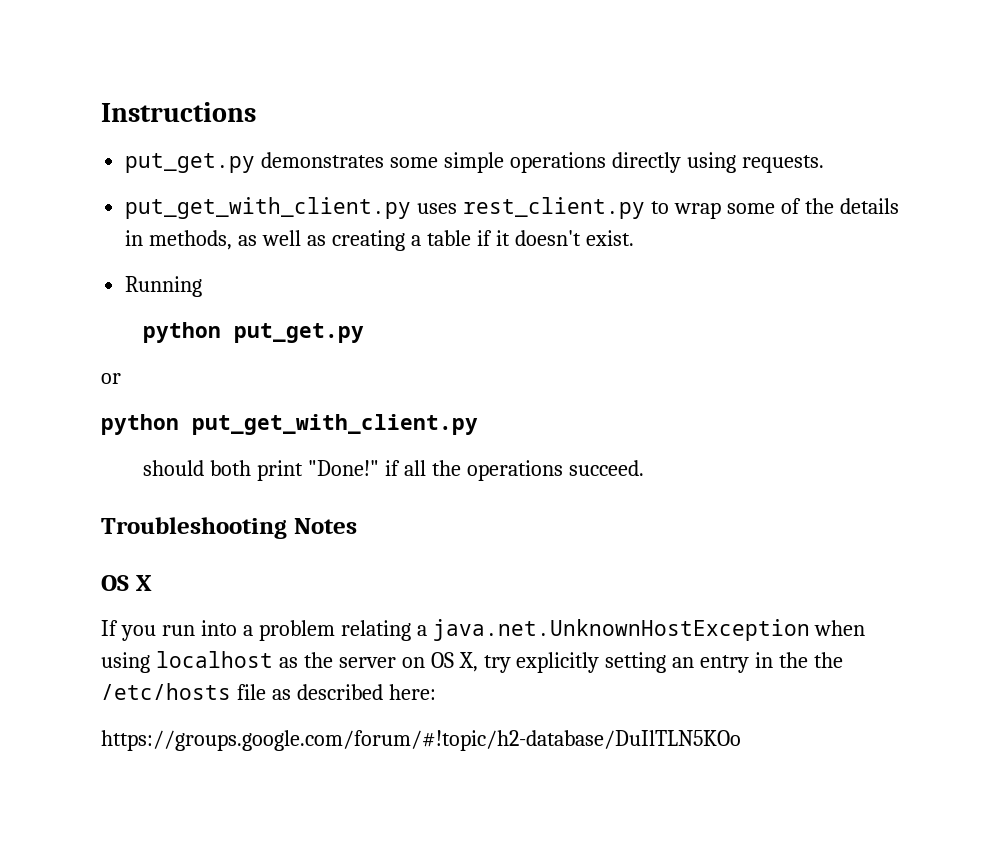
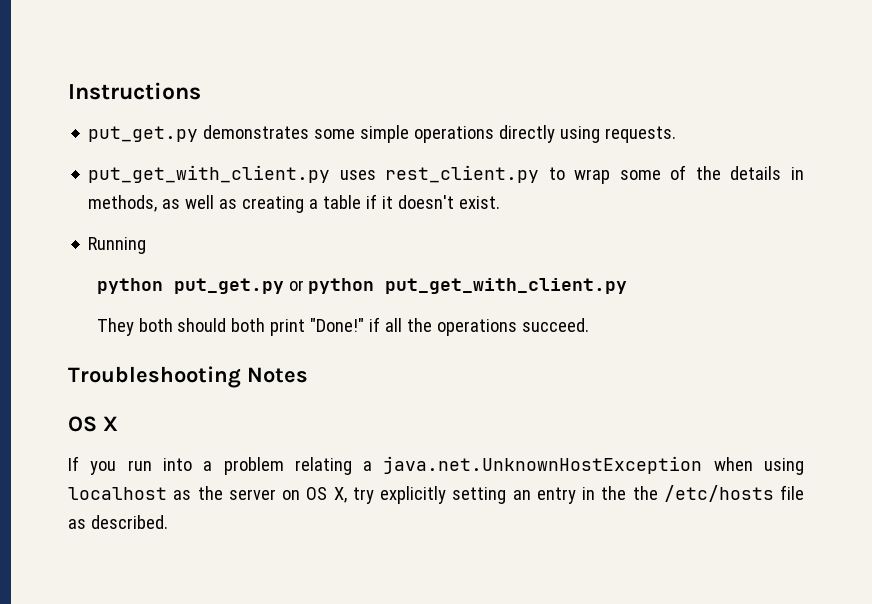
- python put_get.py
- or
- python put_get_with_client.py
+ python put_get.py or python put_get_with_client.py
- should both print "Done!" if all the operations succeed.
+ They both should both print "Done!" if all the operations succeed.
- If you run into a problem relating a java.net.UnknownHostException when using localhost as the server on OS X, try explicitly setting an entry in the the /etc/hosts file as described here:
- https://groups.google.com/forum/#!topic/h2-database/DuIlTLN5KOo
+ If you run into a problem relating a java.net.UnknownHostException when using localhost as the server on OS X, try explicitly setting an entry in the the /etc/hosts file as described.

